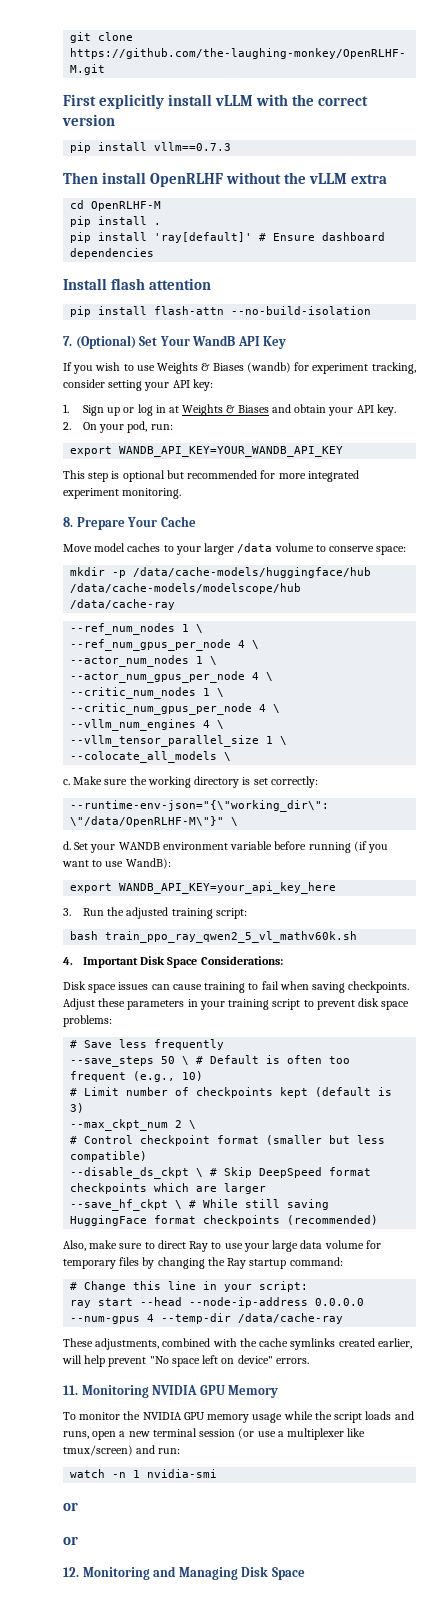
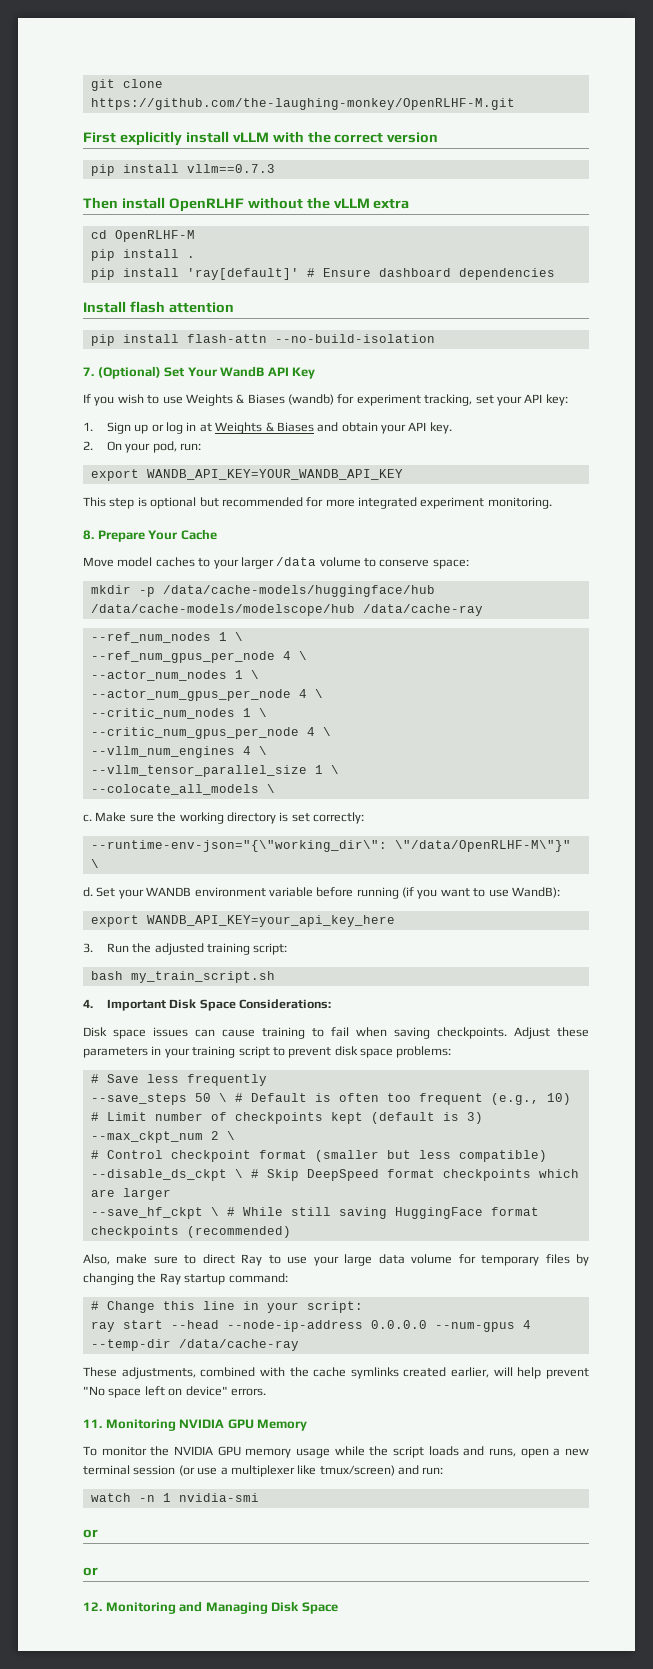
- If you wish to use Weights & Biases (wandb) for experiment tracking, consider setting your API key:
+ If you wish to use Weights & Biases (wandb) for experiment tracking, set your API key:
- bash train_ppo_ray_qwen2_5_vl_mathv60k.sh
+ bash my_train_script.sh

